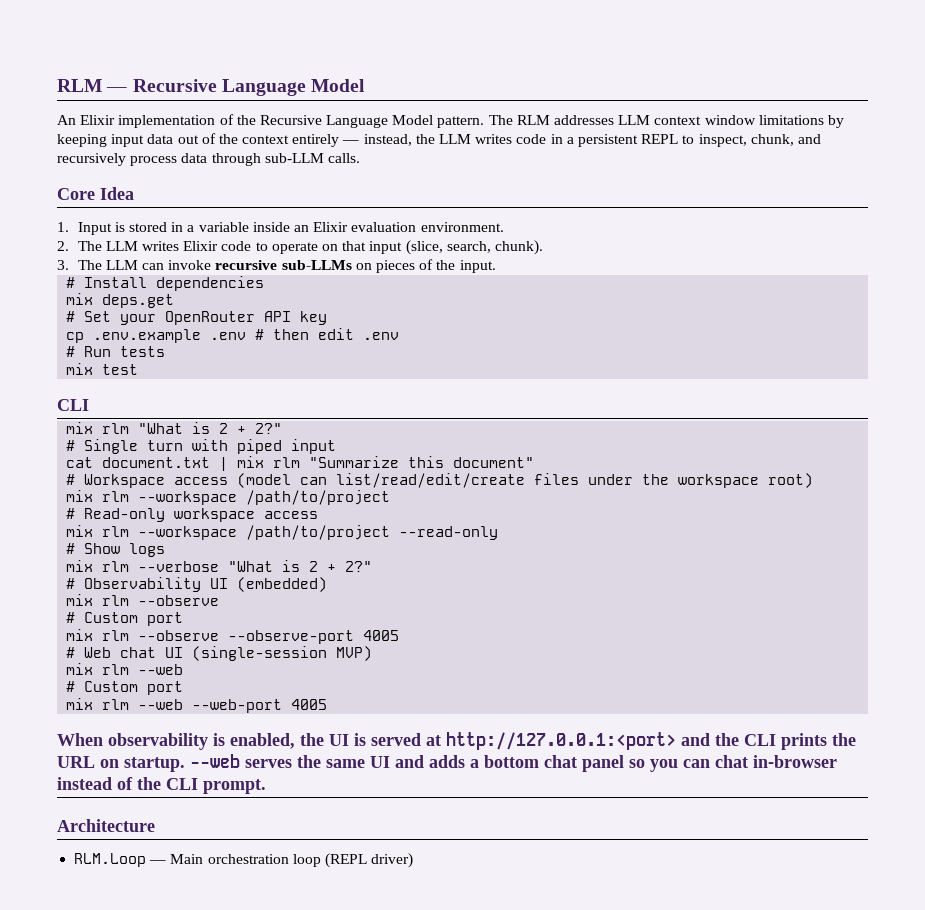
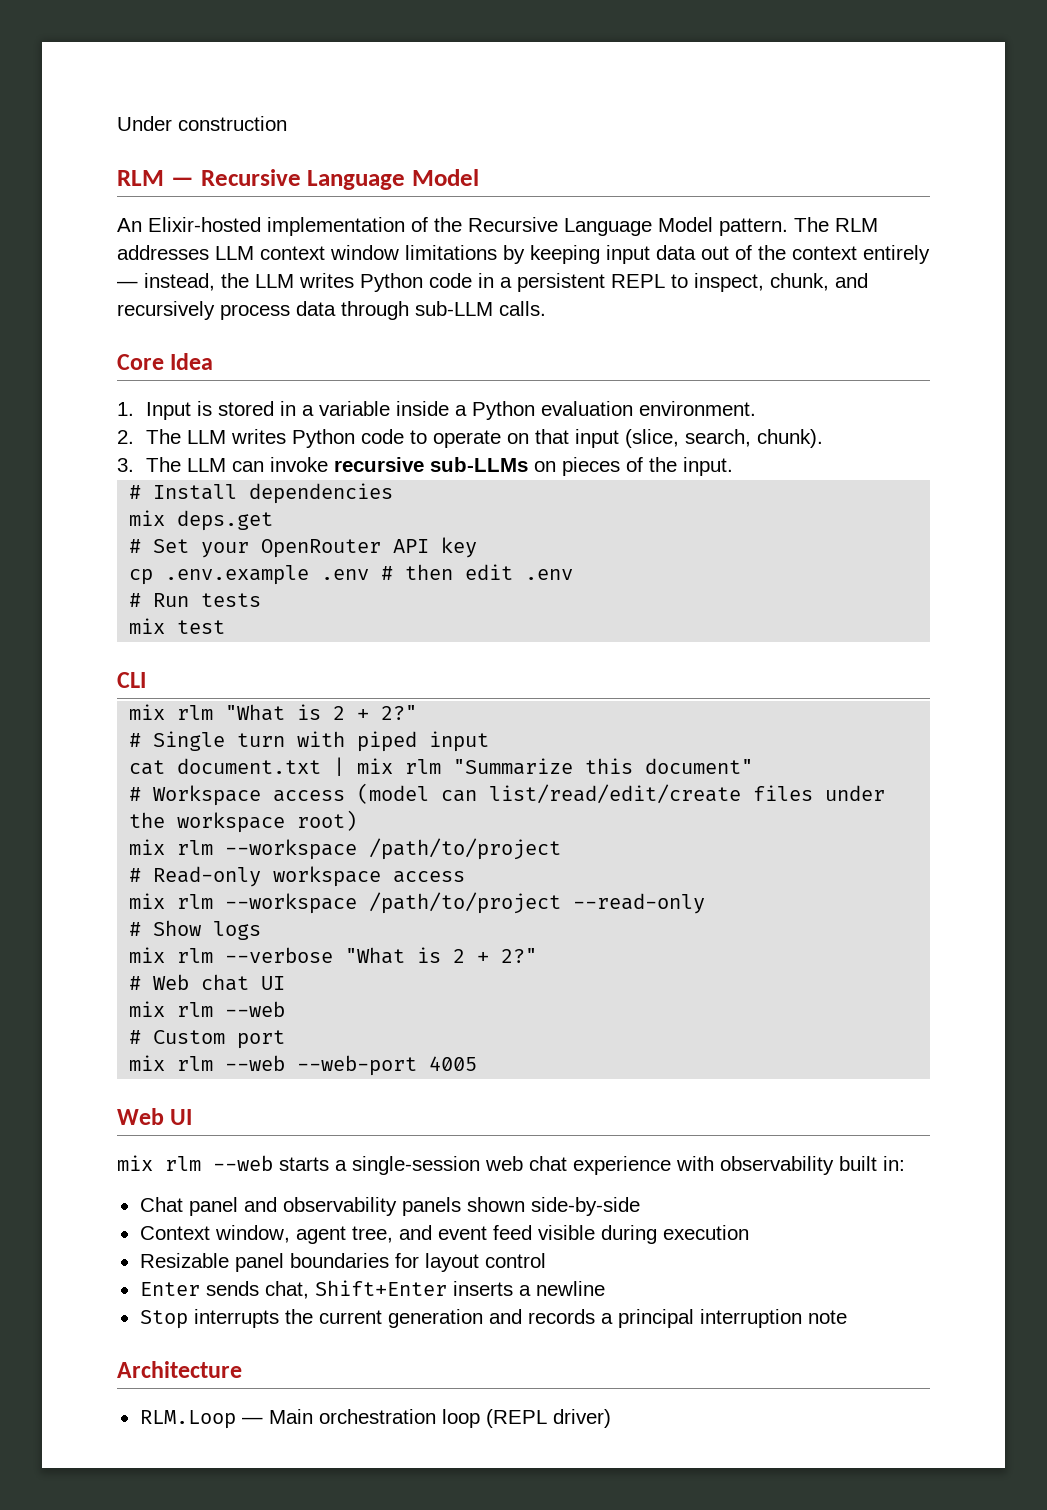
+ Under construction
- An Elixir implementation of the Recursive Language Model pattern.
+ An Elixir-hosted implementation of the Recursive Language Model pattern.
- The RLM addresses LLM context window limitations by keeping input data out of the context entirely — instead, the LLM writes code in a persistent REPL to inspect, chunk, and recursively process data through sub-LLM calls.
+ The RLM addresses LLM context window limitations by keeping input data out of the context entirely — instead, the LLM writes Python code in a persistent REPL to inspect, chunk, and recursively process data through sub-LLM calls.
- 1. Input is stored in a variable inside an Elixir evaluation environment.
+ 1. Input is stored in a variable inside a Python evaluation environment.
- 2. The LLM writes Elixir code to operate on that input (slice, search, chunk).
+ 2. The LLM writes Python code to operate on that input (slice, search, chunk).
- # Observability UI (embedded)
- mix rlm --observe
- # Custom port
- mix rlm --observe --observe-port 4005
- # Web chat UI (single-session MVP)
+ # Web chat UI
- When observability is enabled, the UI is served at http://127.0.0.1:<port> and the CLI prints the URL on startup. --web serves the same UI and adds a bottom chat panel so you can chat in-browser instead of the CLI prompt.
+ Web UI
+ mix rlm --web starts a single-session web chat experience with observability built in:
+ Chat panel and observability panels shown side-by-side
+ Context window, agent tree, and event feed visible during execution
+ Resizable panel boundaries for layout control
+ Enter sends chat, Shift+Enter inserts a newline
+ Stop interrupts the current generation and records a principal interruption note

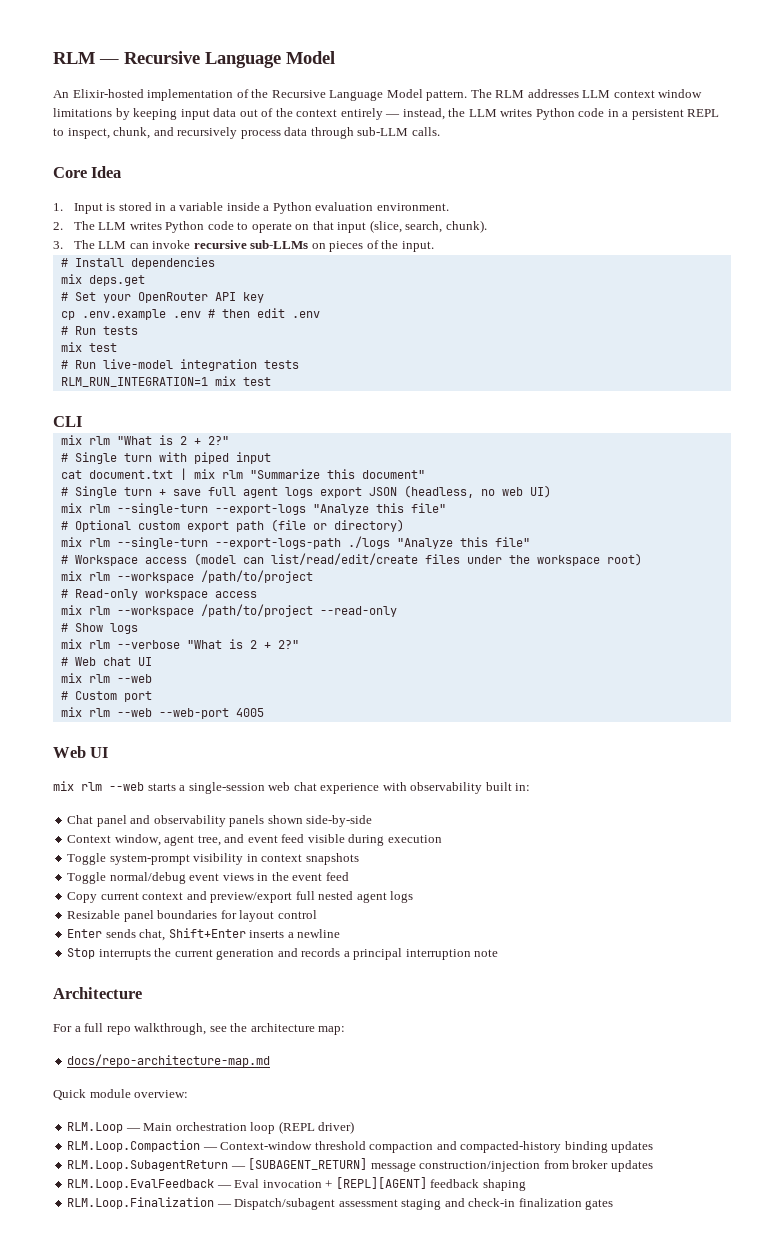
- Under construction
+ # Run live-model integration tests
+ RLM_RUN_INTEGRATION=1 mix test
+ # Single turn + save full agent logs export JSON (headless, no web UI)
+ mix rlm --single-turn --export-logs "Analyze this file"
+ # Optional custom export path (file or directory)
+ mix rlm --single-turn --export-logs-path ./logs "Analyze this file"
+ Toggle system-prompt visibility in context snapshots
+ Toggle normal/debug event views in the event feed
+ Copy current context and preview/export full nested agent logs
+ For a full repo walkthrough, see the architecture map:
+ docs/repo-architecture-map.md
+ Quick module overview:
+ RLM.Loop.Compaction — Context-window threshold compaction and compacted-history binding updates
+ RLM.Loop.SubagentReturn — [SUBAGENT_RETURN] message construction/injection from broker updates
+ RLM.Loop.EvalFeedback — Eval invocation + [REPL][AGENT] feedback shaping
+ RLM.Loop.Finalization — Dispatch/subagent assessment staging and check-in finalization gates

